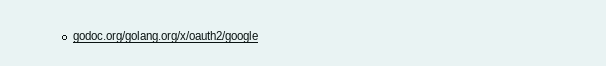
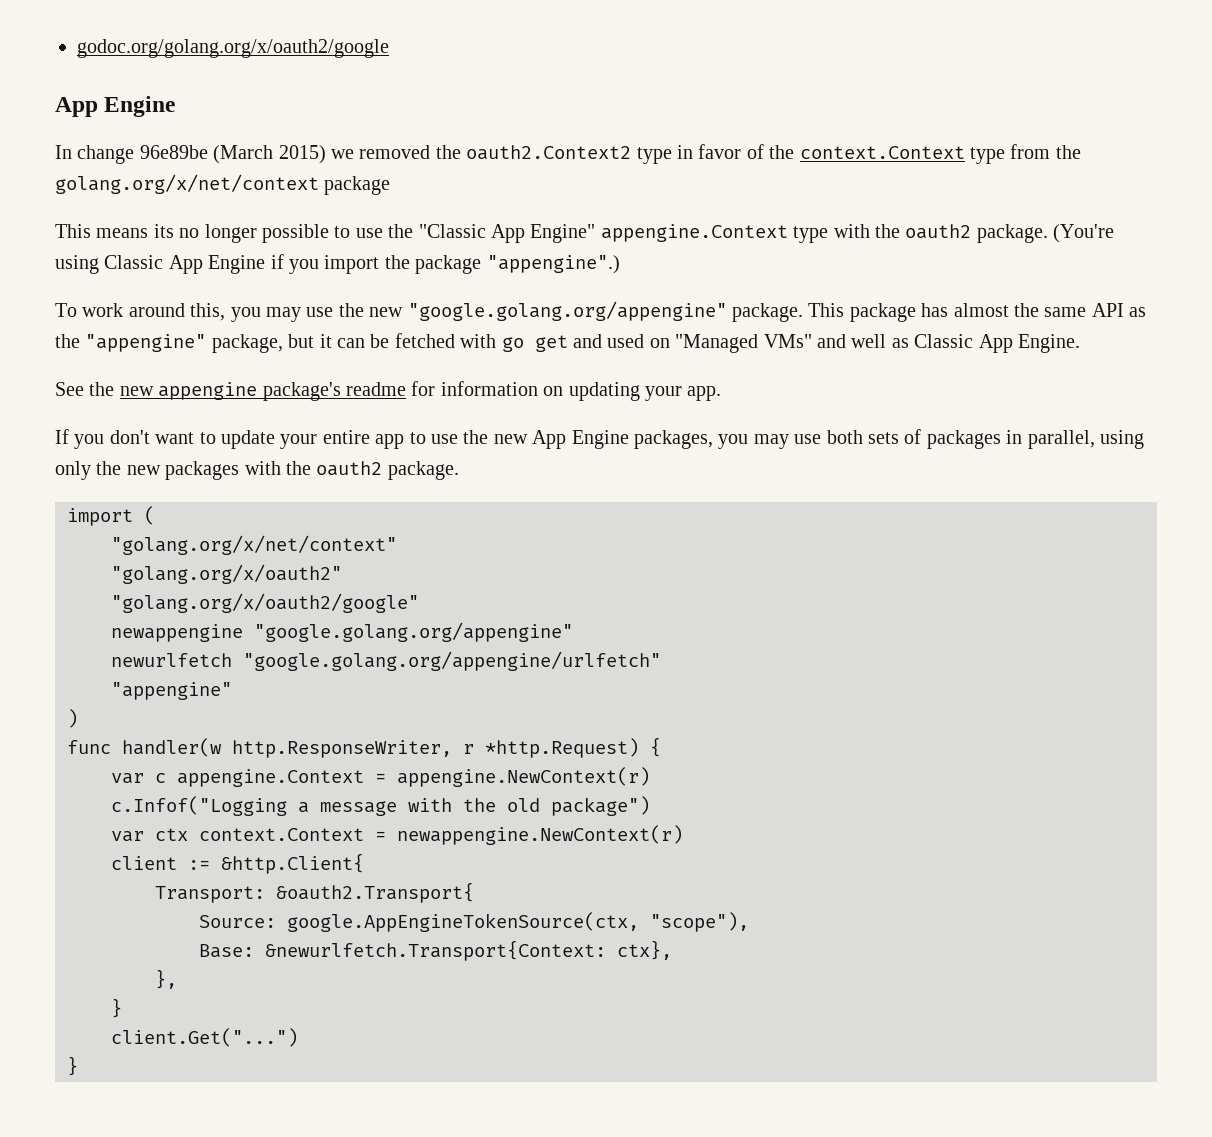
  godoc.org/golang.org/x/oauth2/google
+ App Engine
+ In change 96e89be (March 2015) we removed the oauth2.Context2 type in favor of the context.Context type from the golang.org/x/net/context package
+ This means its no longer possible to use the "Classic App Engine" appengine.Context type with the oauth2 package. (You're using Classic App Engine if you import the package "appengine".)
+ To work around this, you may use the new "google.golang.org/appengine" package. This package has almost the same API as the "appengine" package, but it can be fetched with go get and used on "Managed VMs" and well as Classic App Engine.
+ See the new appengine package's readme for information on updating your app.
+ If you don't want to update your entire app to use the new App Engine packages, you may use both sets of packages in parallel, using only the new packages with the oauth2 package.
+ import (
+ "golang.org/x/net/context"
+ "golang.org/x/oauth2"
+ "golang.org/x/oauth2/google"
+ newappengine "google.golang.org/appengine"
+ newurlfetch "google.golang.org/appengine/urlfetch"
+ "appengine"
+ )
+ func handler(w http.ResponseWriter, r *http.Request) {
+ var c appengine.Context = appengine.NewContext(r)
+ c.Infof("Logging a message with the old package")
+ var ctx context.Context = newappengine.NewContext(r)
+ client := &http.Client{
+ Transport: &oauth2.Transport{
+ Source: google.AppEngineTokenSource(ctx, "scope"),
+ Base: &newurlfetch.Transport{Context: ctx},
+ },
+ }
+ client.Get("...")
+ }

